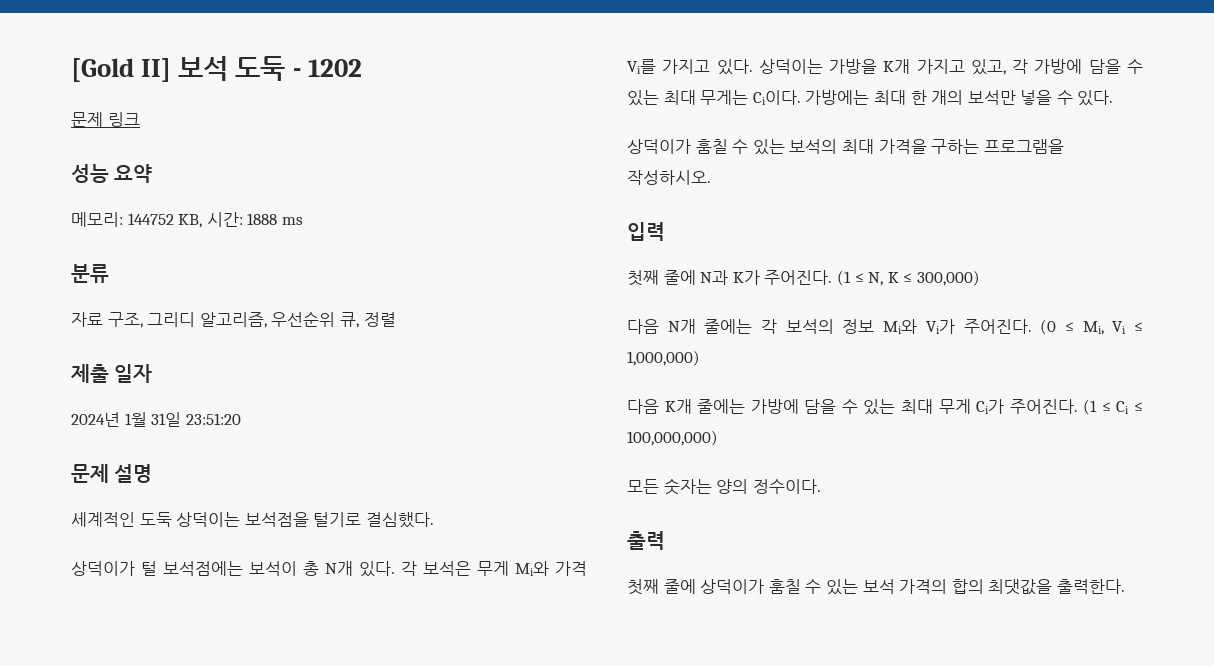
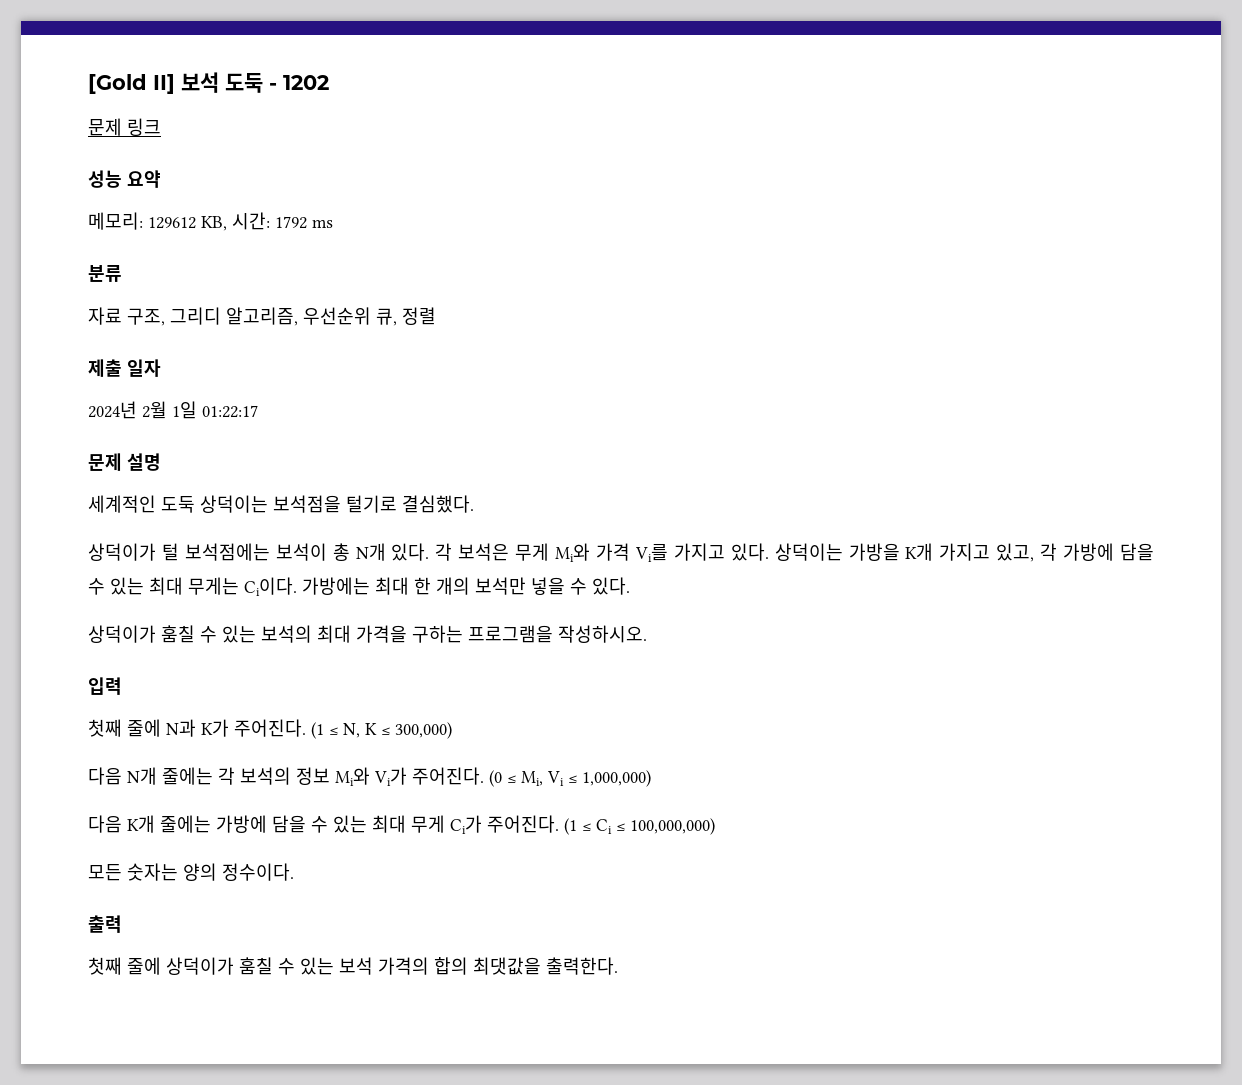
- 메모리: 144752 KB, 시간: 1888 ms
+ 메모리: 129612 KB, 시간: 1792 ms
- 2024년 1월 31일 23:51:20
+ 2024년 2월 1일 01:22:17

